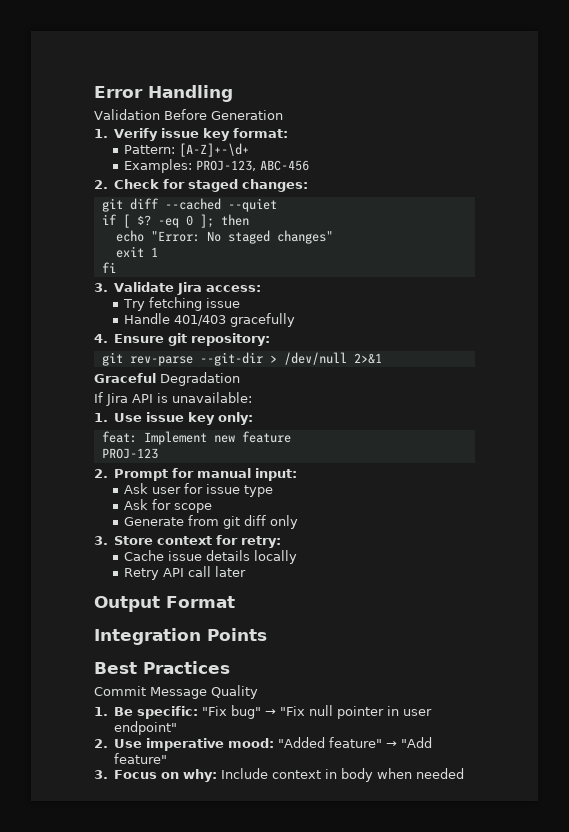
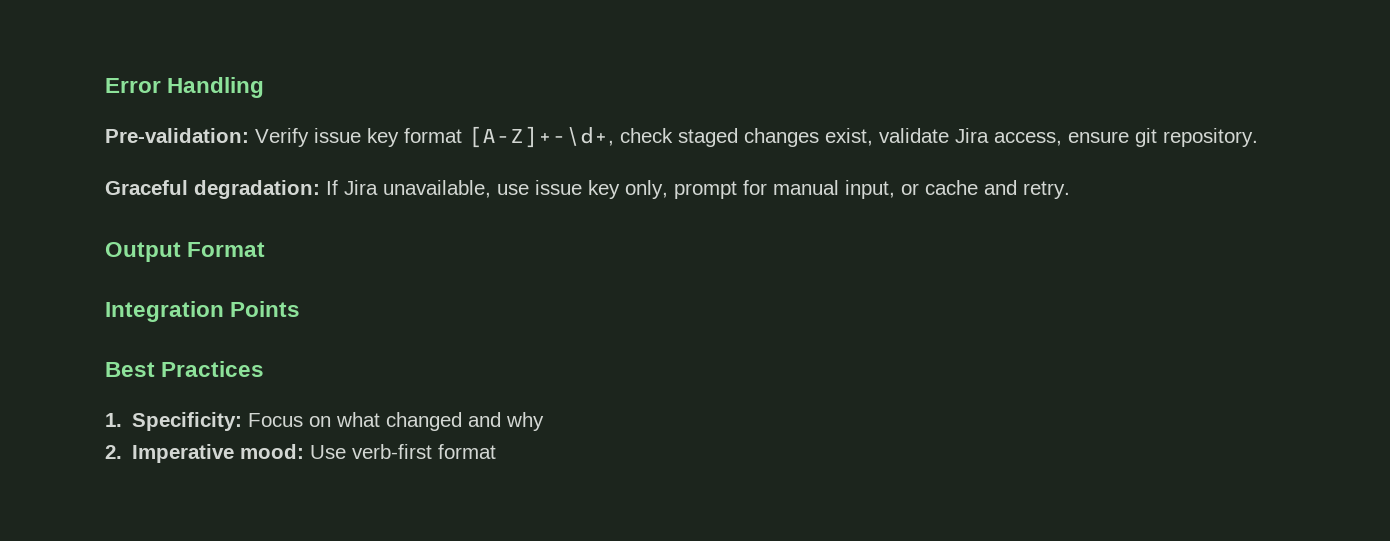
- Validation Before Generation
- 1. Verify issue key format:
- Pattern: [A-Z]+-\d+
- Examples: PROJ-123, ABC-456
- 2. Check for staged changes:
- git diff --cached --quiet
- if [ $? -eq 0 ]; then
- echo "Error: No staged changes"
- exit 1
- fi
- 3. Validate Jira access:
- Try fetching issue
- Handle 401/403 gracefully
- 4. Ensure git repository:
- git rev-parse --git-dir > /dev/null 2>&1
+ Pre-validation: Verify issue key format [A-Z]+-\d+, check staged changes exist, validate Jira access, ensure git repository.
- Graceful Degradation
- If Jira API is unavailable:
- 1. Use issue key only:
- feat: Implement new feature
- PROJ-123
- 2. Prompt for manual input:
- Ask user for issue type
- Ask for scope
- Generate from git diff only
- 3. Store context for retry:
- Cache issue details locally
- Retry API call later
+ Graceful degradation: If Jira unavailable, use issue key only, prompt for manual input, or cache and retry.
- Commit Message Quality
- 1. Be specific: "Fix bug" → "Fix null pointer in user endpoint"
- 2. Use imperative mood: "Added feature" → "Add feature"
- 3. Focus on why: Include context in body when needed
+ 1. Specificity: Focus on what changed and why
+ 2. Imperative mood: Use verb-first format

